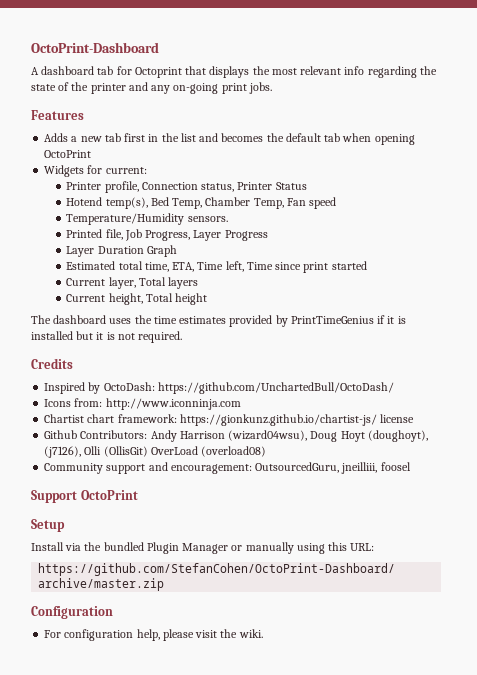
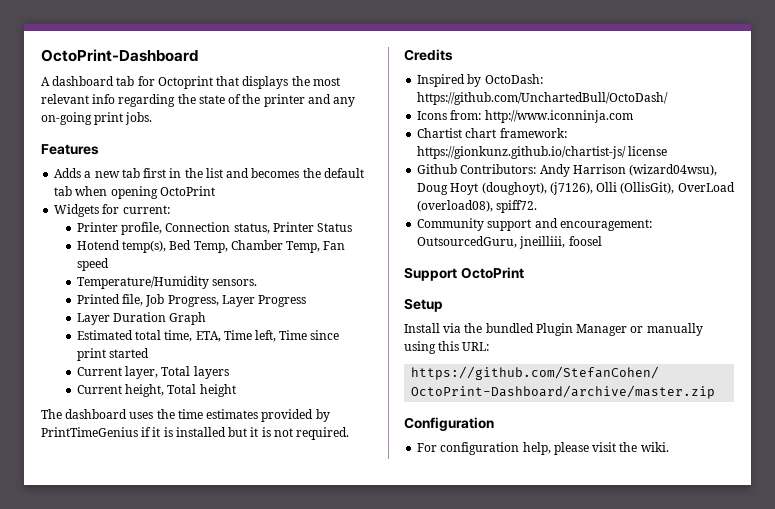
- Github Contributors: Andy Harrison (wizard04wsu), Doug Hoyt (doughoyt), (j7126), Olli (OllisGit) OverLoad (overload08)
+ Github Contributors: Andy Harrison (wizard04wsu), Doug Hoyt (doughoyt), (j7126), Olli (OllisGit), OverLoad (overload08), spiff72.

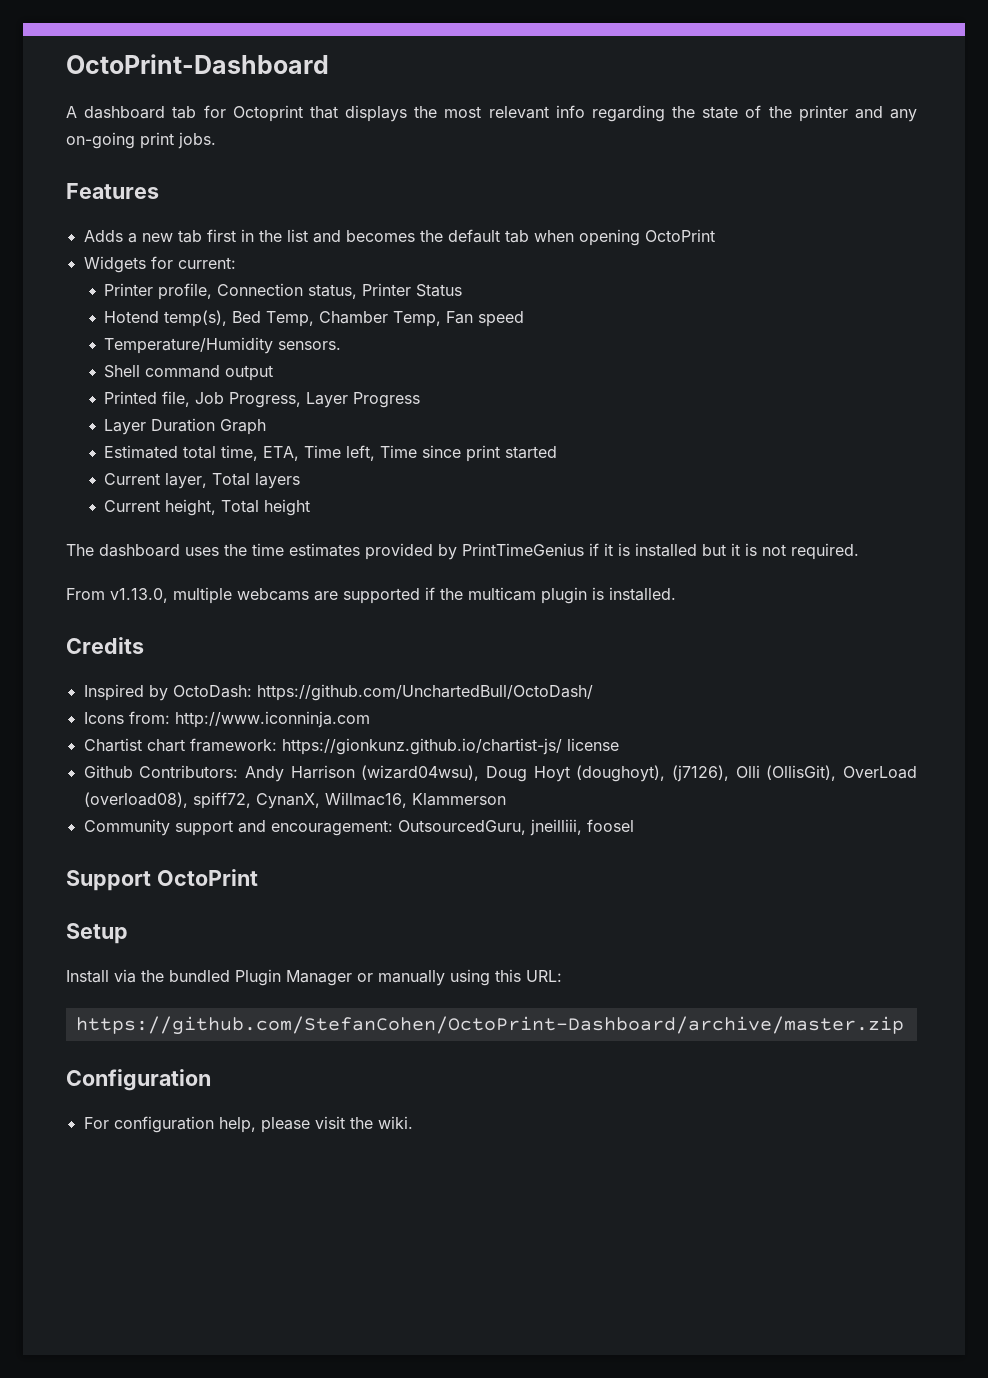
+ Shell command output
+ From v1.13.0, multiple webcams are supported if the multicam plugin is installed.
- Github Contributors: Andy Harrison (wizard04wsu), Doug Hoyt (doughoyt), (j7126), Olli (OllisGit), OverLoad (overload08), spiff72.
+ Github Contributors: Andy Harrison (wizard04wsu), Doug Hoyt (doughoyt), (j7126), Olli (OllisGit), OverLoad (overload08), spiff72, CynanX, Willmac16, Klammerson

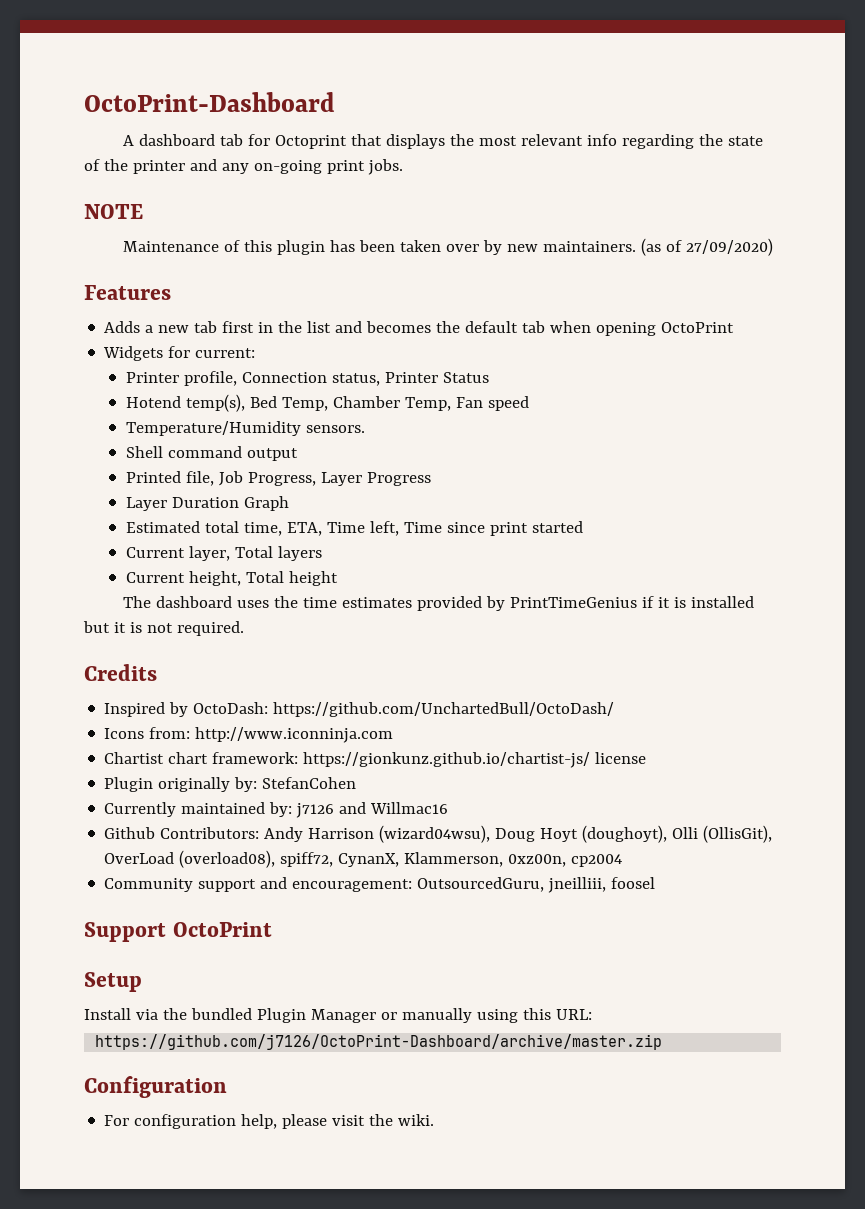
+ NOTE
+ Maintenance of this plugin has been taken over by new maintainers. (as of 27/09/2020)
- From v1.13.0, multiple webcams are supported if the multicam plugin is installed.
+ Plugin originally by: StefanCohen
+ Currently maintained by: j7126 and Willmac16
- Github Contributors: Andy Harrison (wizard04wsu), Doug Hoyt (doughoyt), (j7126), Olli (OllisGit), OverLoad (overload08), spiff72, CynanX, Willmac16, Klammerson
+ Github Contributors: Andy Harrison (wizard04wsu), Doug Hoyt (doughoyt), Olli (OllisGit), OverLoad (overload08), spiff72, CynanX, Klammerson, 0xz00n, cp2004
- https://github.com/StefanCohen/OctoPrint-Dashboard/archive/master.zip
+ https://github.com/j7126/OctoPrint-Dashboard/archive/master.zip

